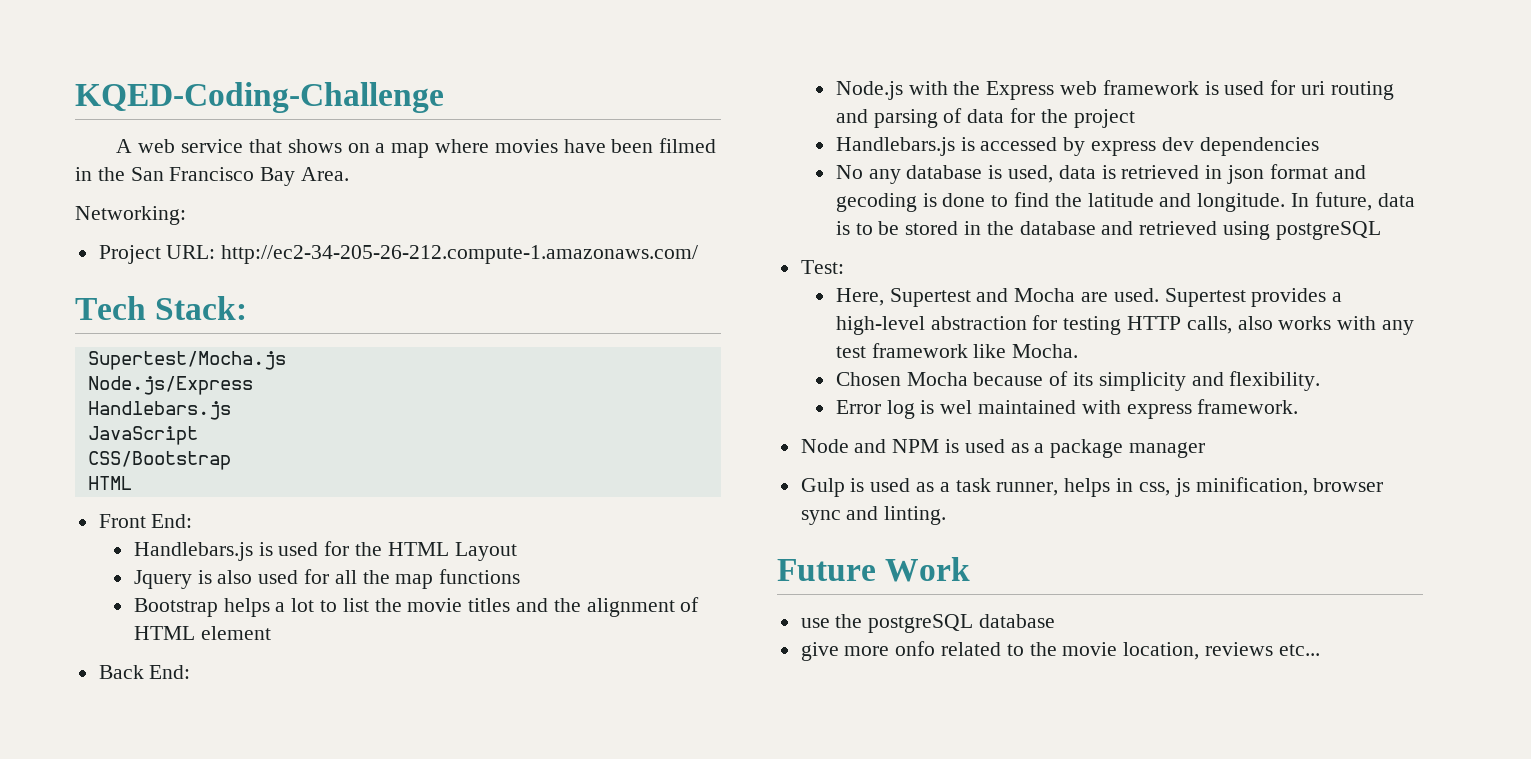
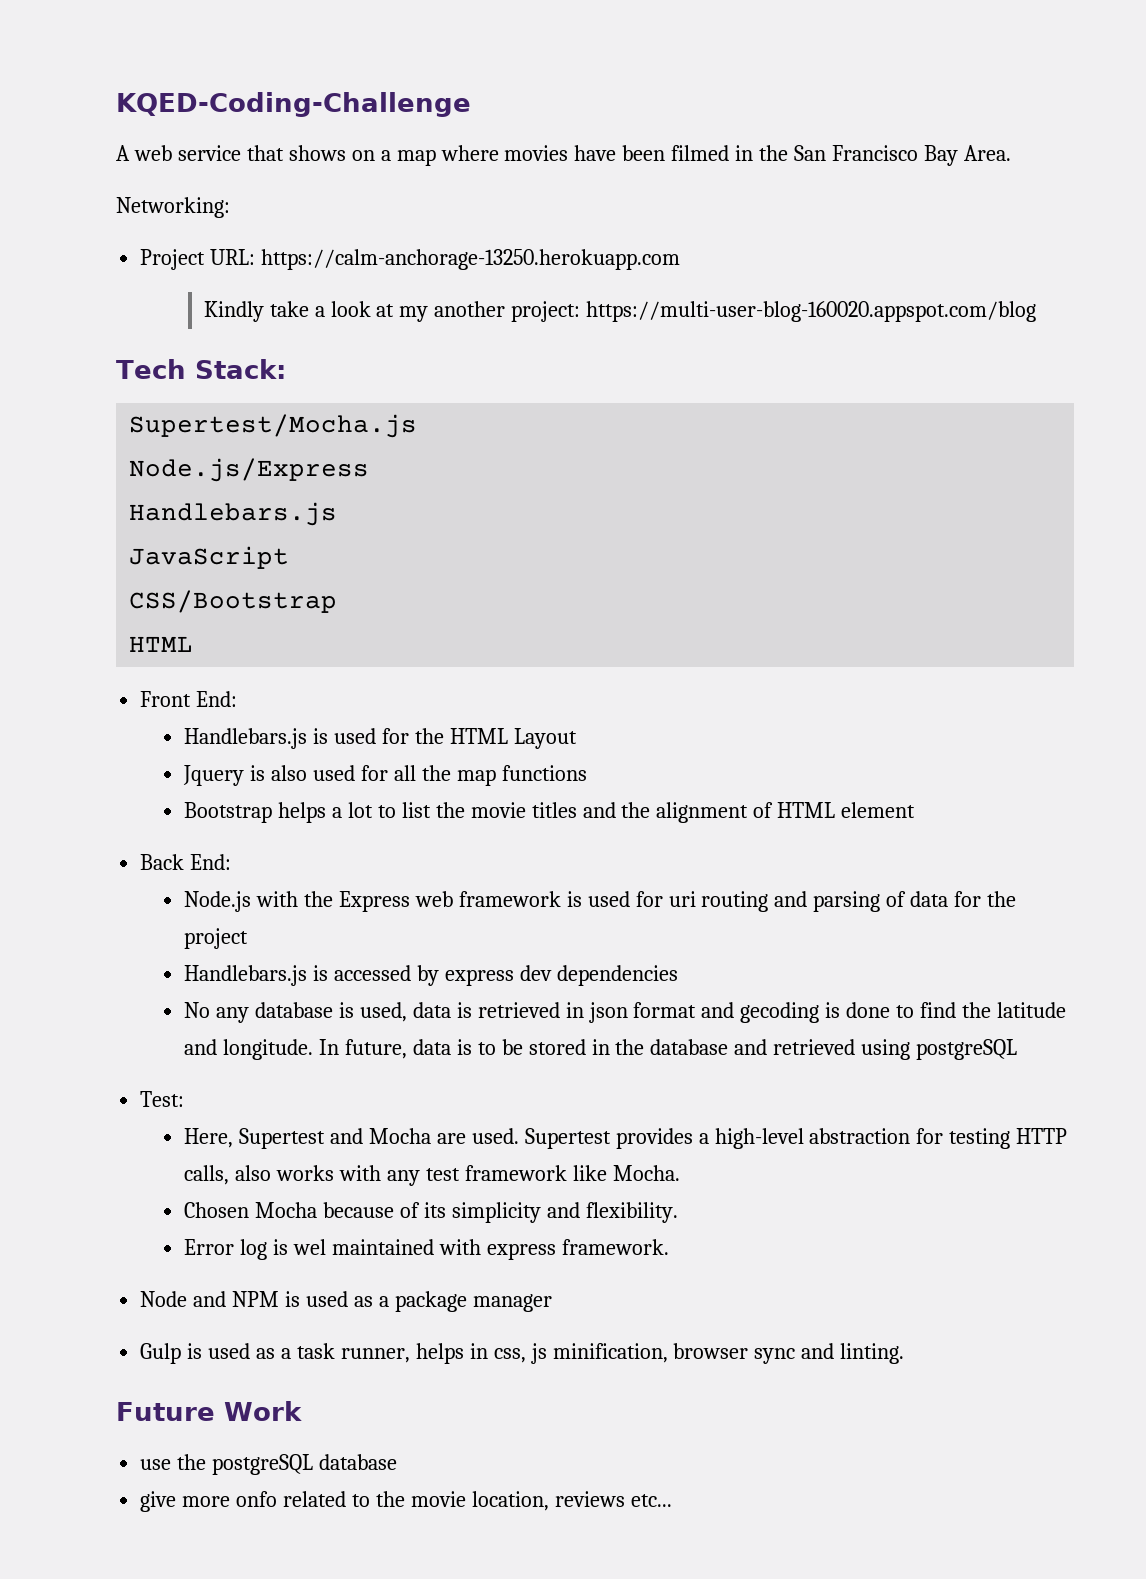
- Project URL: http://ec2-34-205-26-212.compute-1.amazonaws.com/
+ Project URL: https://calm-anchorage-13250.herokuapp.com
+ Kindly take a look at my another project: https://multi-user-blog-160020.appspot.com/blog

